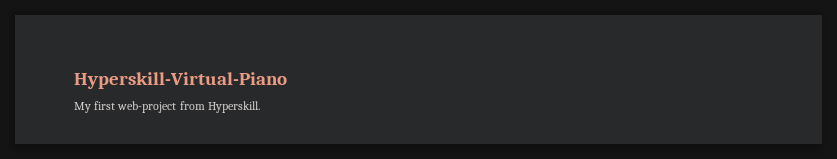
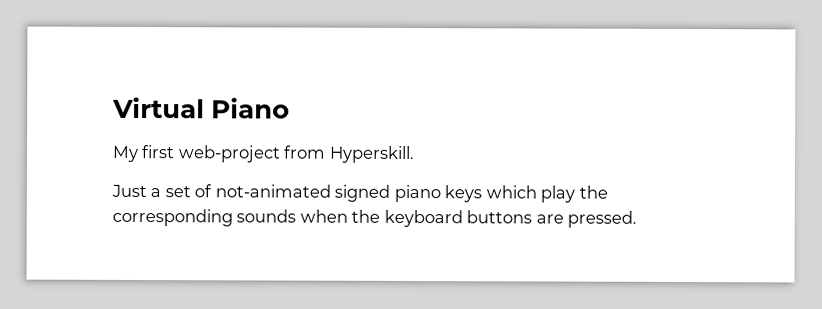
- Hyperskill-Virtual-Piano
+ Virtual Piano
+ Just a set of not-animated signed piano keys which play the corresponding sounds when the keyboard buttons are pressed.

